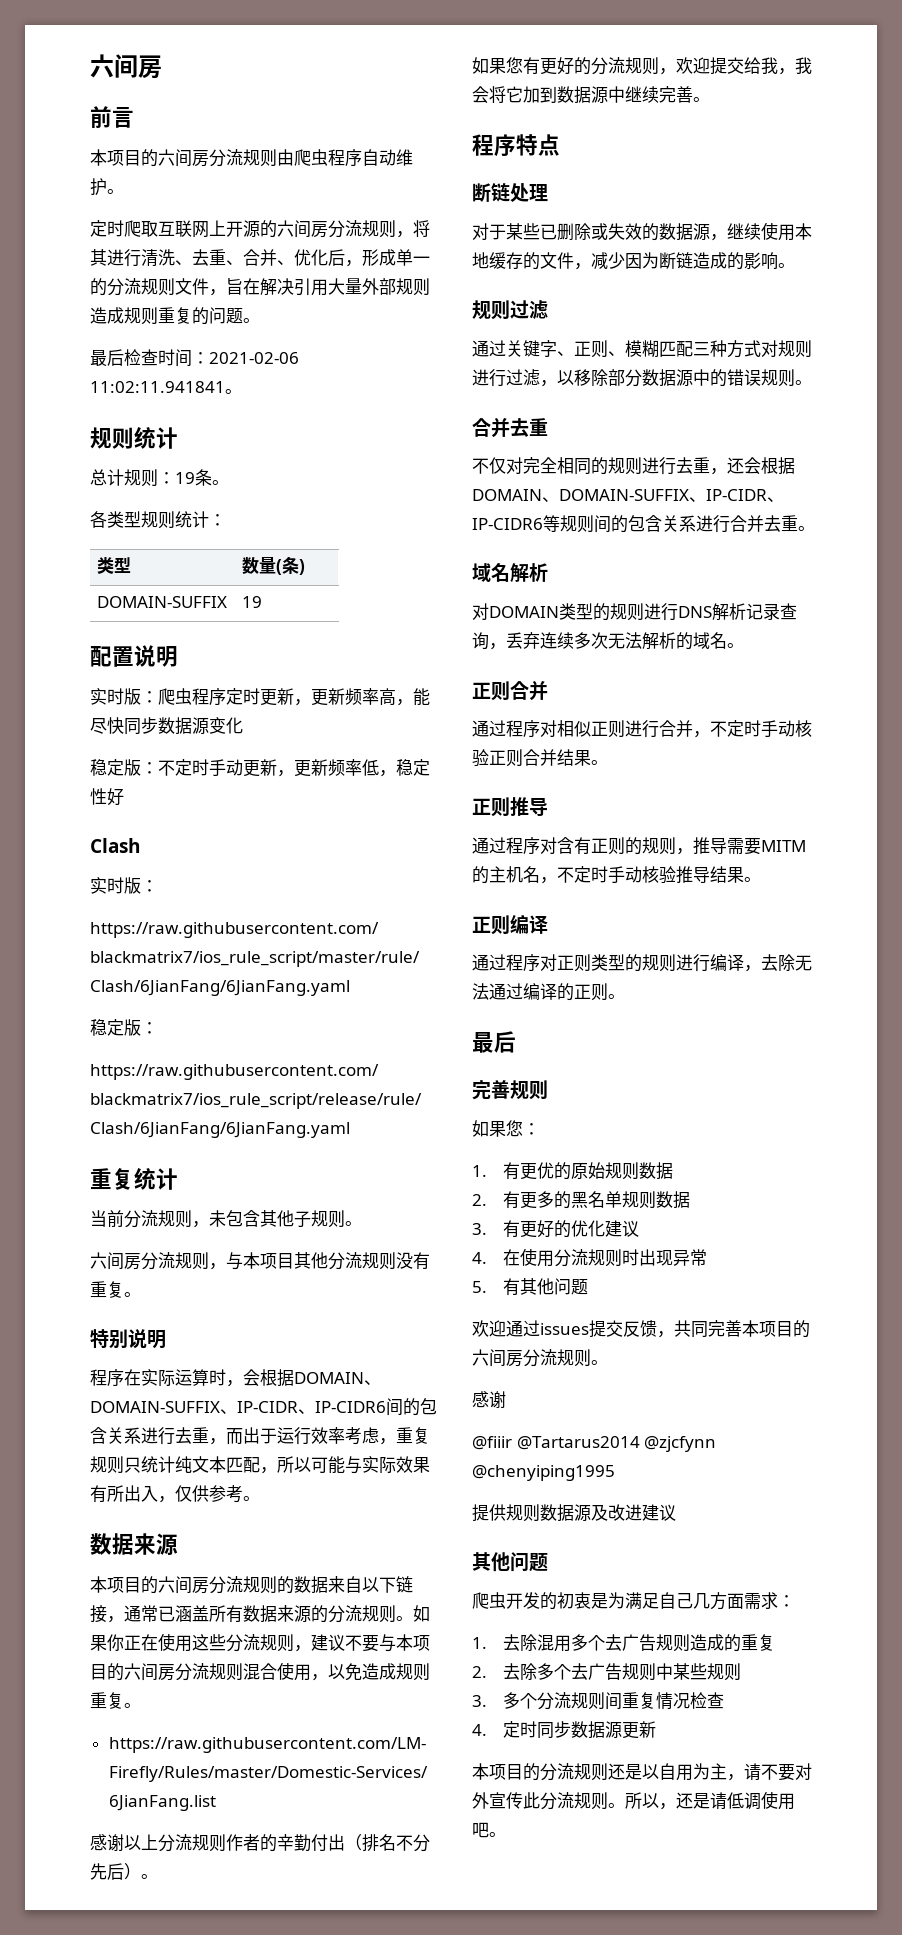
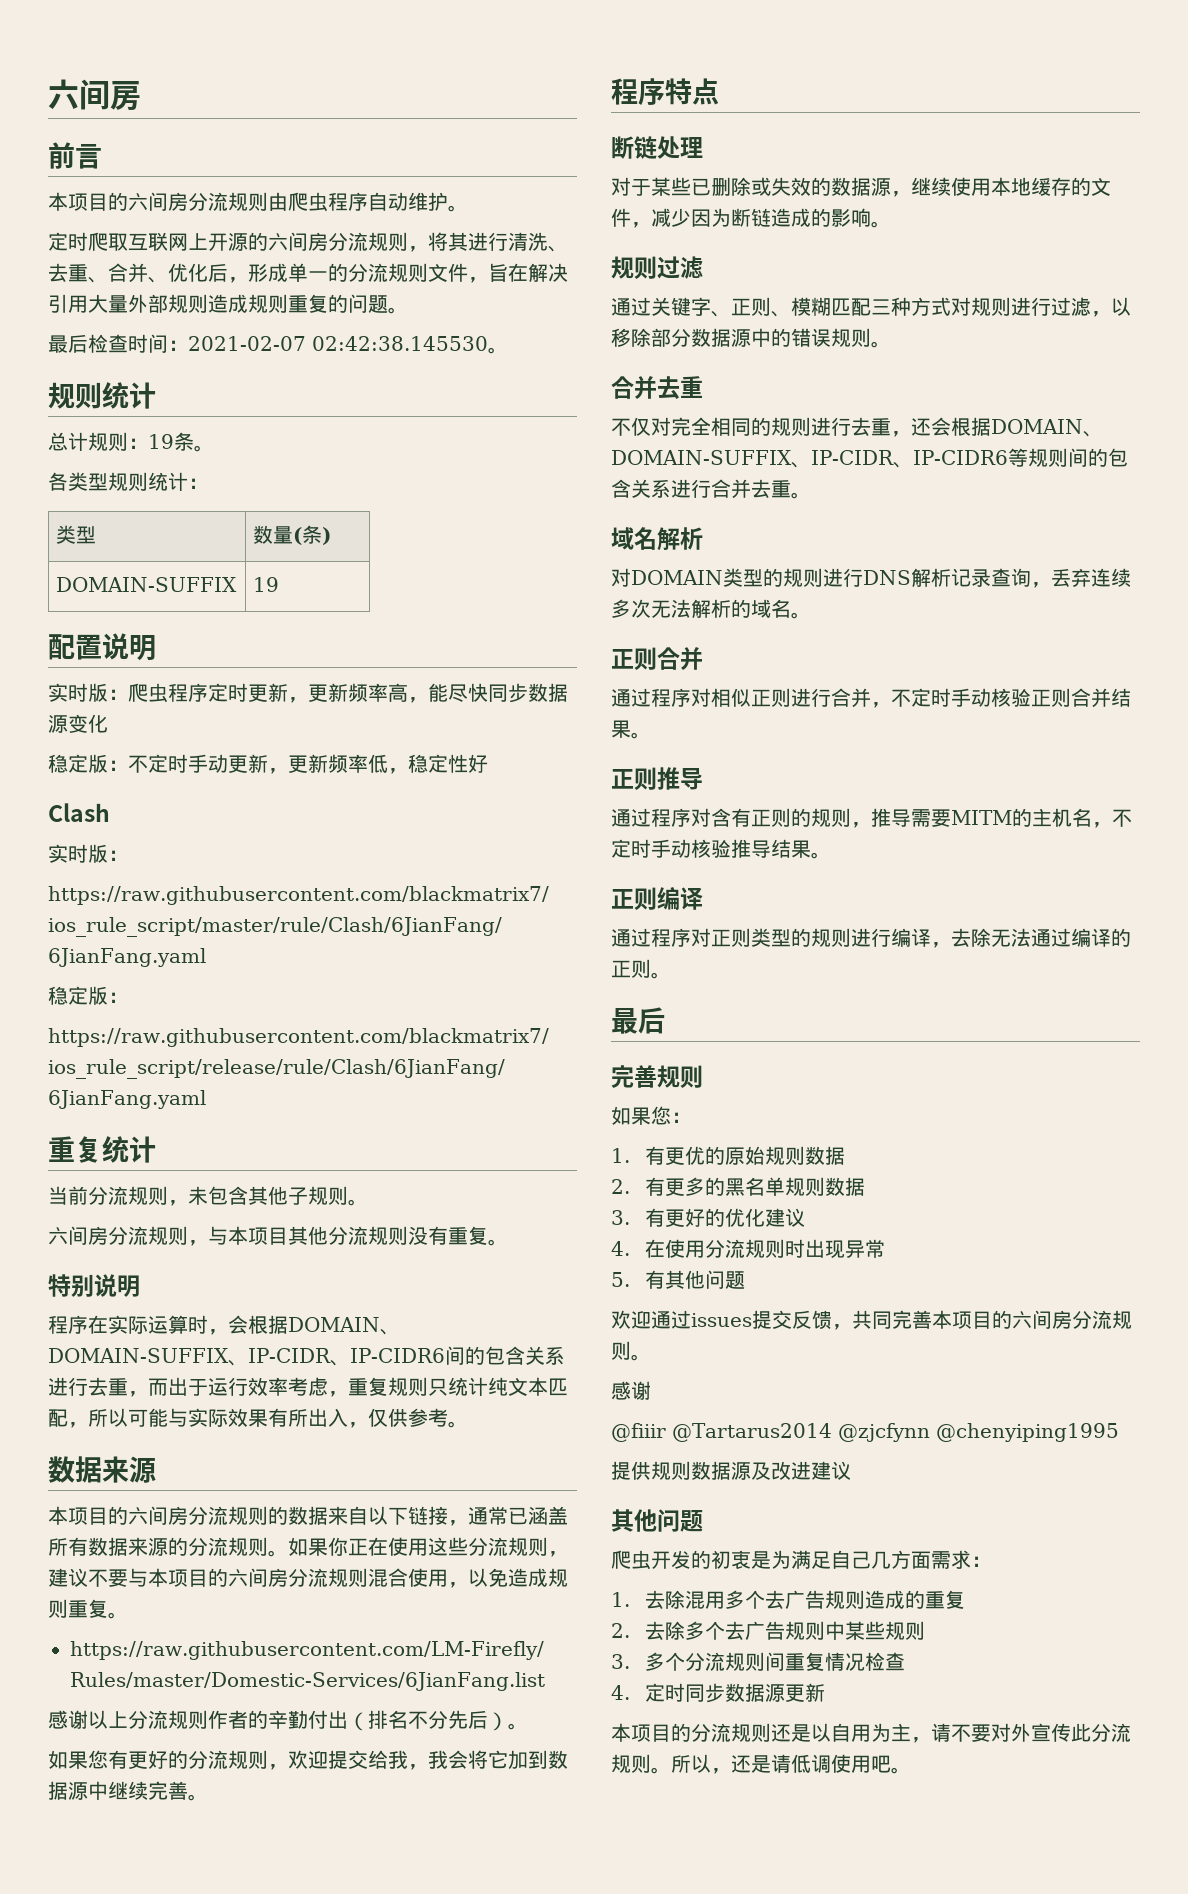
- 最后检查时间：2021-02-06 11:02:11.941841。
+ 最后检查时间：2021-02-07 02:42:38.145530。

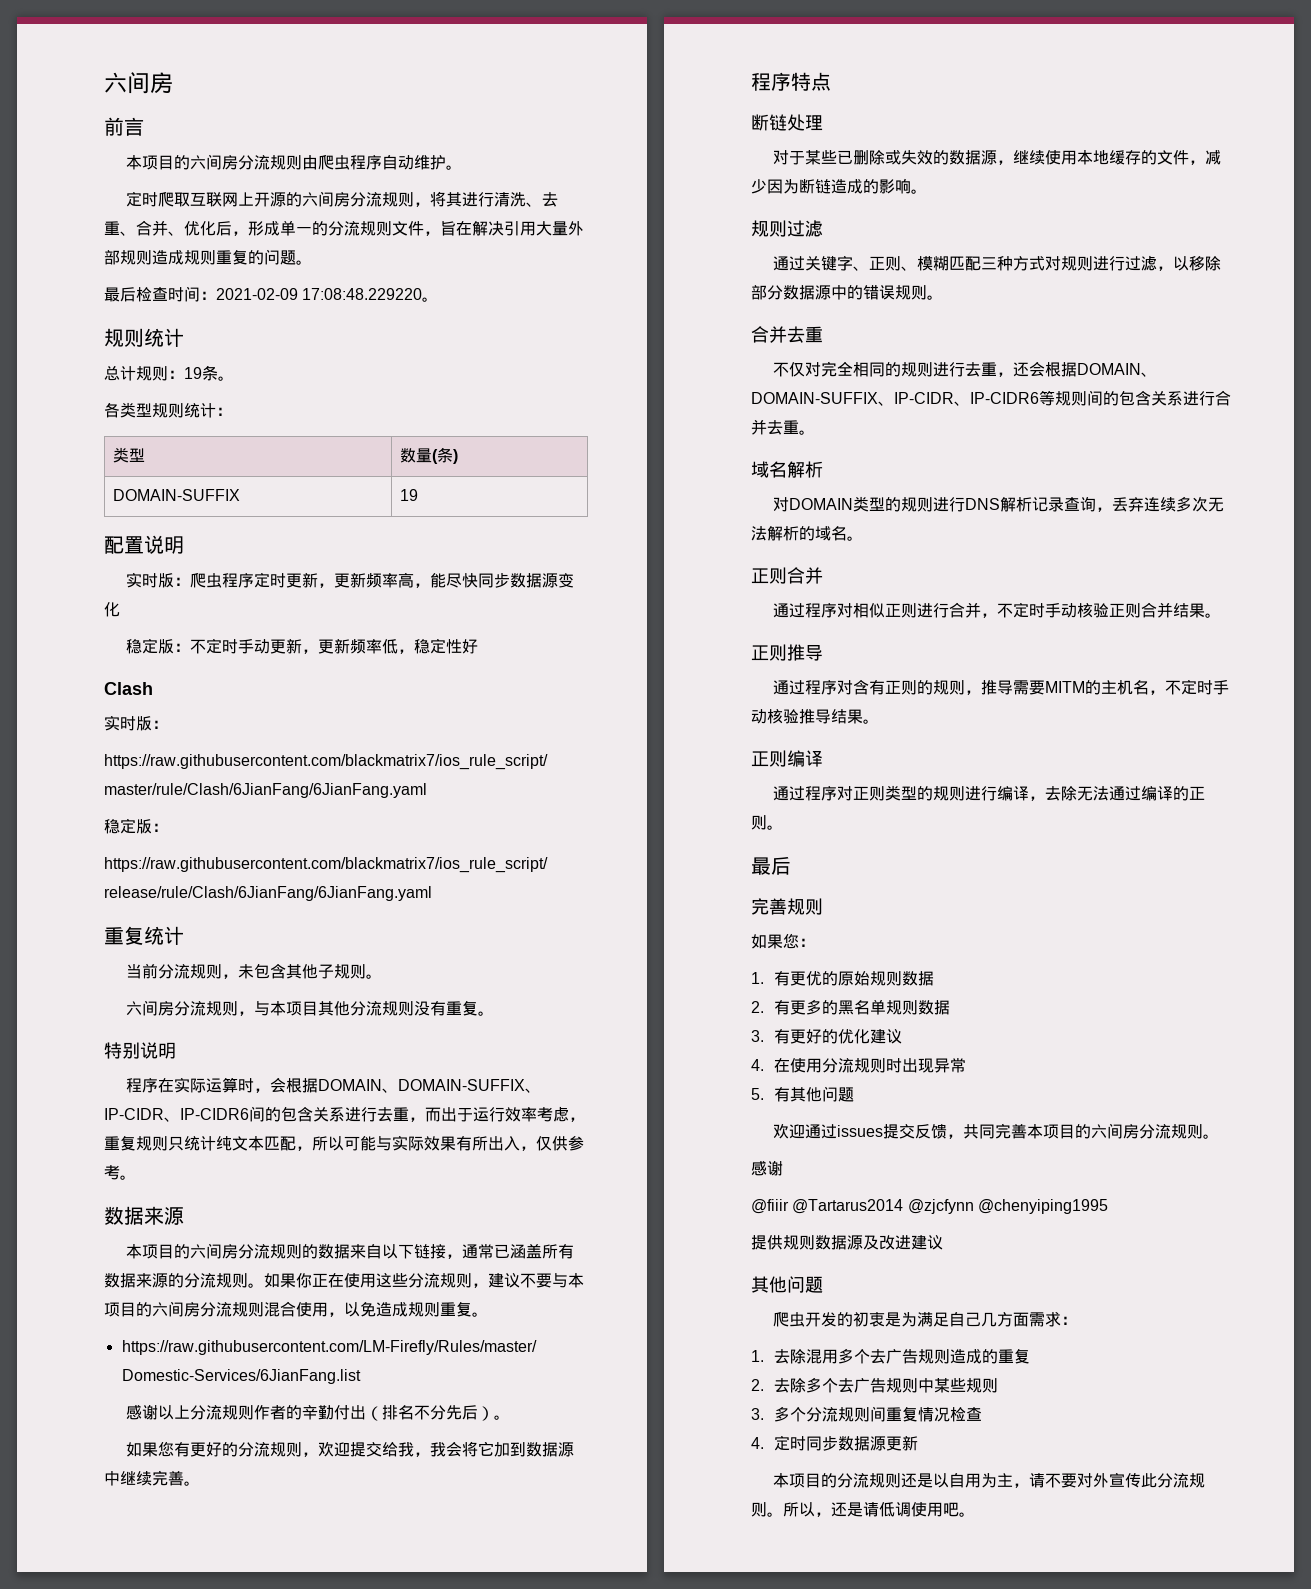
- 最后检查时间：2021-02-07 02:42:38.145530。
+ 最后检查时间：2021-02-09 17:08:48.229220。

